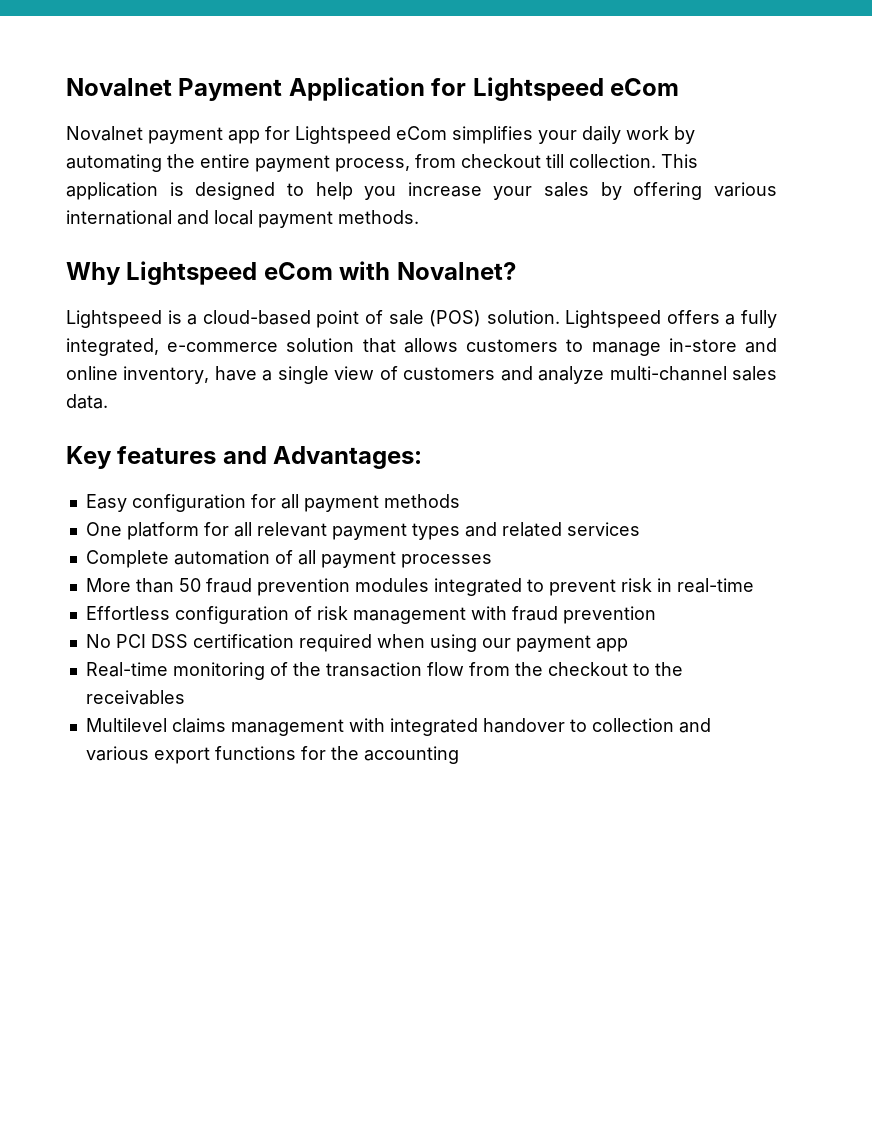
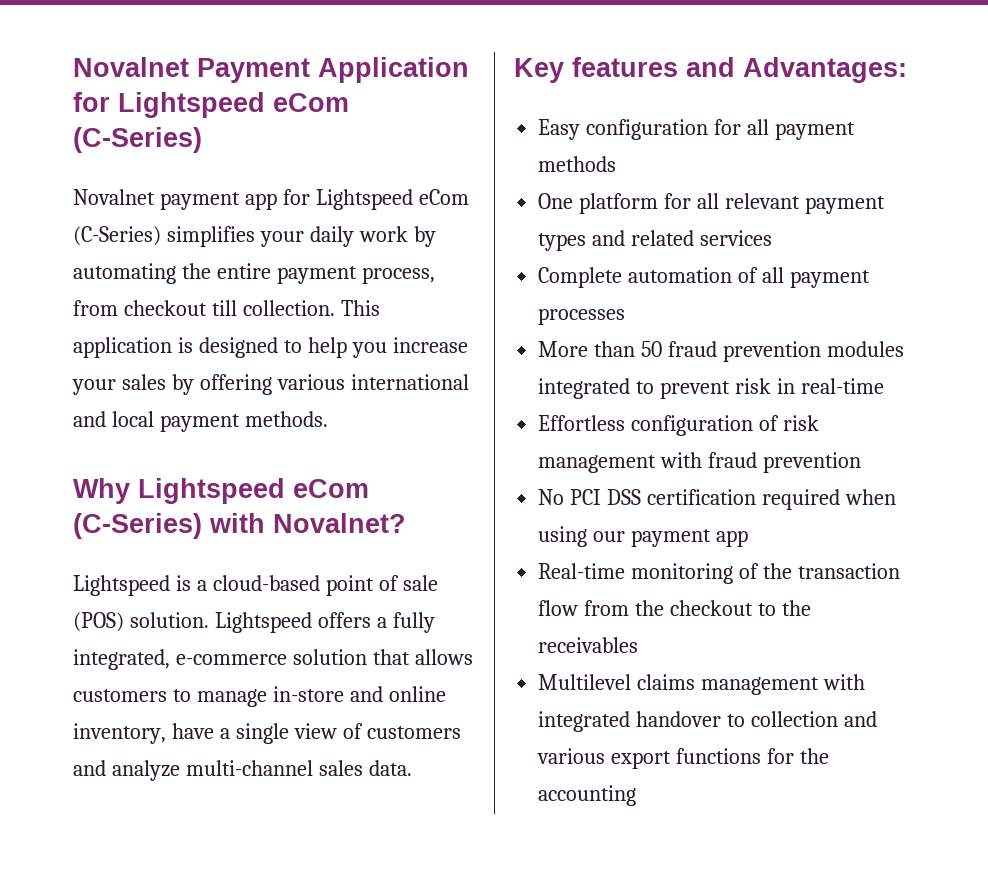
- Novalnet Payment Application for Lightspeed eCom
+ Novalnet Payment Application for Lightspeed eCom (C-Series)
- Novalnet payment app for Lightspeed eCom simplifies your daily work by automating the entire payment process, from checkout till collection.
+ Novalnet payment app for Lightspeed eCom (C-Series) simplifies your daily work by automating the entire payment process, from checkout till collection.
- Why Lightspeed eCom with Novalnet?
+ Why Lightspeed eCom (C-Series) with Novalnet?

